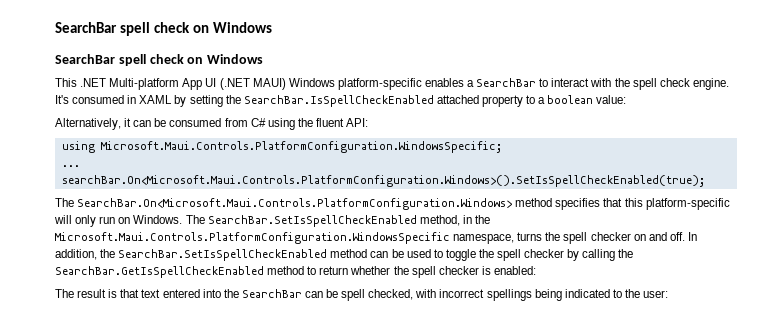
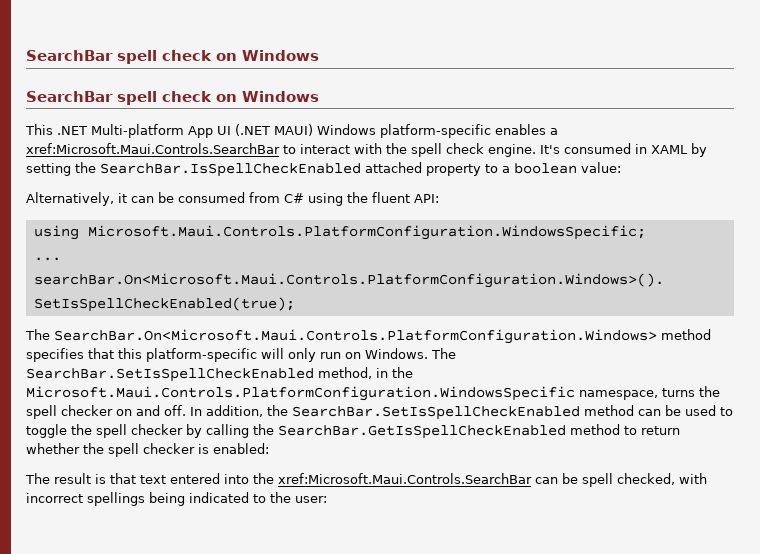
- This .NET Multi-platform App UI (.NET MAUI) Windows platform-specific enables a SearchBar to interact with the spell check engine.
+ This .NET Multi-platform App UI (.NET MAUI) Windows platform-specific enables a xref:Microsoft.Maui.Controls.SearchBar to interact with the spell check engine.
- The result is that text entered into the SearchBar can be spell checked, with incorrect spellings being indicated to the user:
+ The result is that text entered into the xref:Microsoft.Maui.Controls.SearchBar can be spell checked, with incorrect spellings being indicated to the user:

